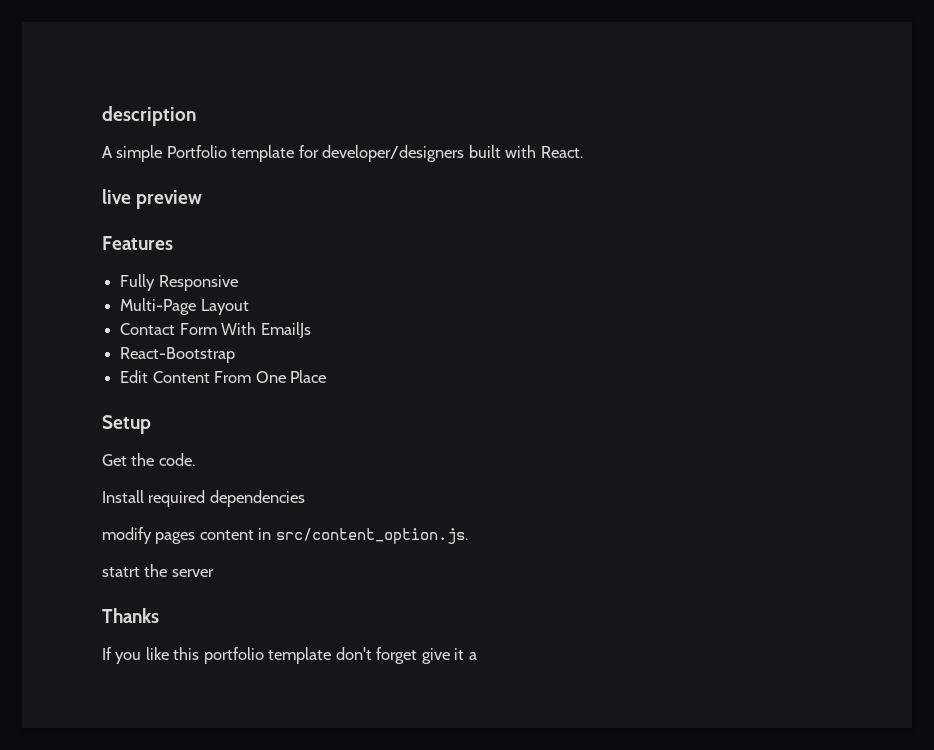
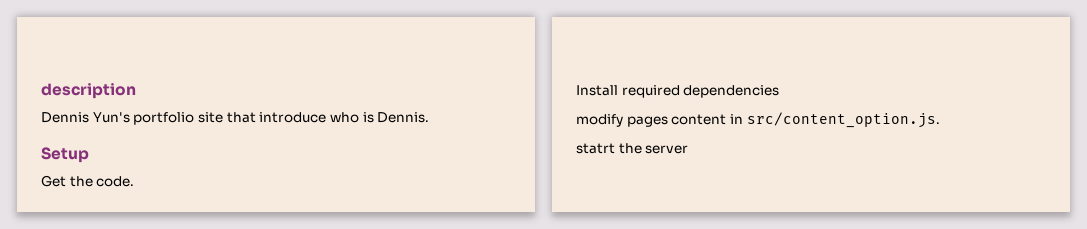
- A simple Portfolio template for developer/designers built with React.
- live preview
- Features
- Fully Responsive
- Multi-Page Layout
- Contact Form With EmailJs
- React-Bootstrap
- Edit Content From One Place
+ Dennis Yun's portfolio site that introduce who is Dennis.
- Thanks
- If you like this portfolio template don't forget give it a

